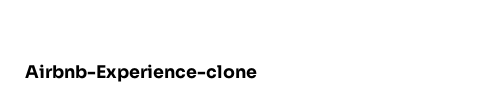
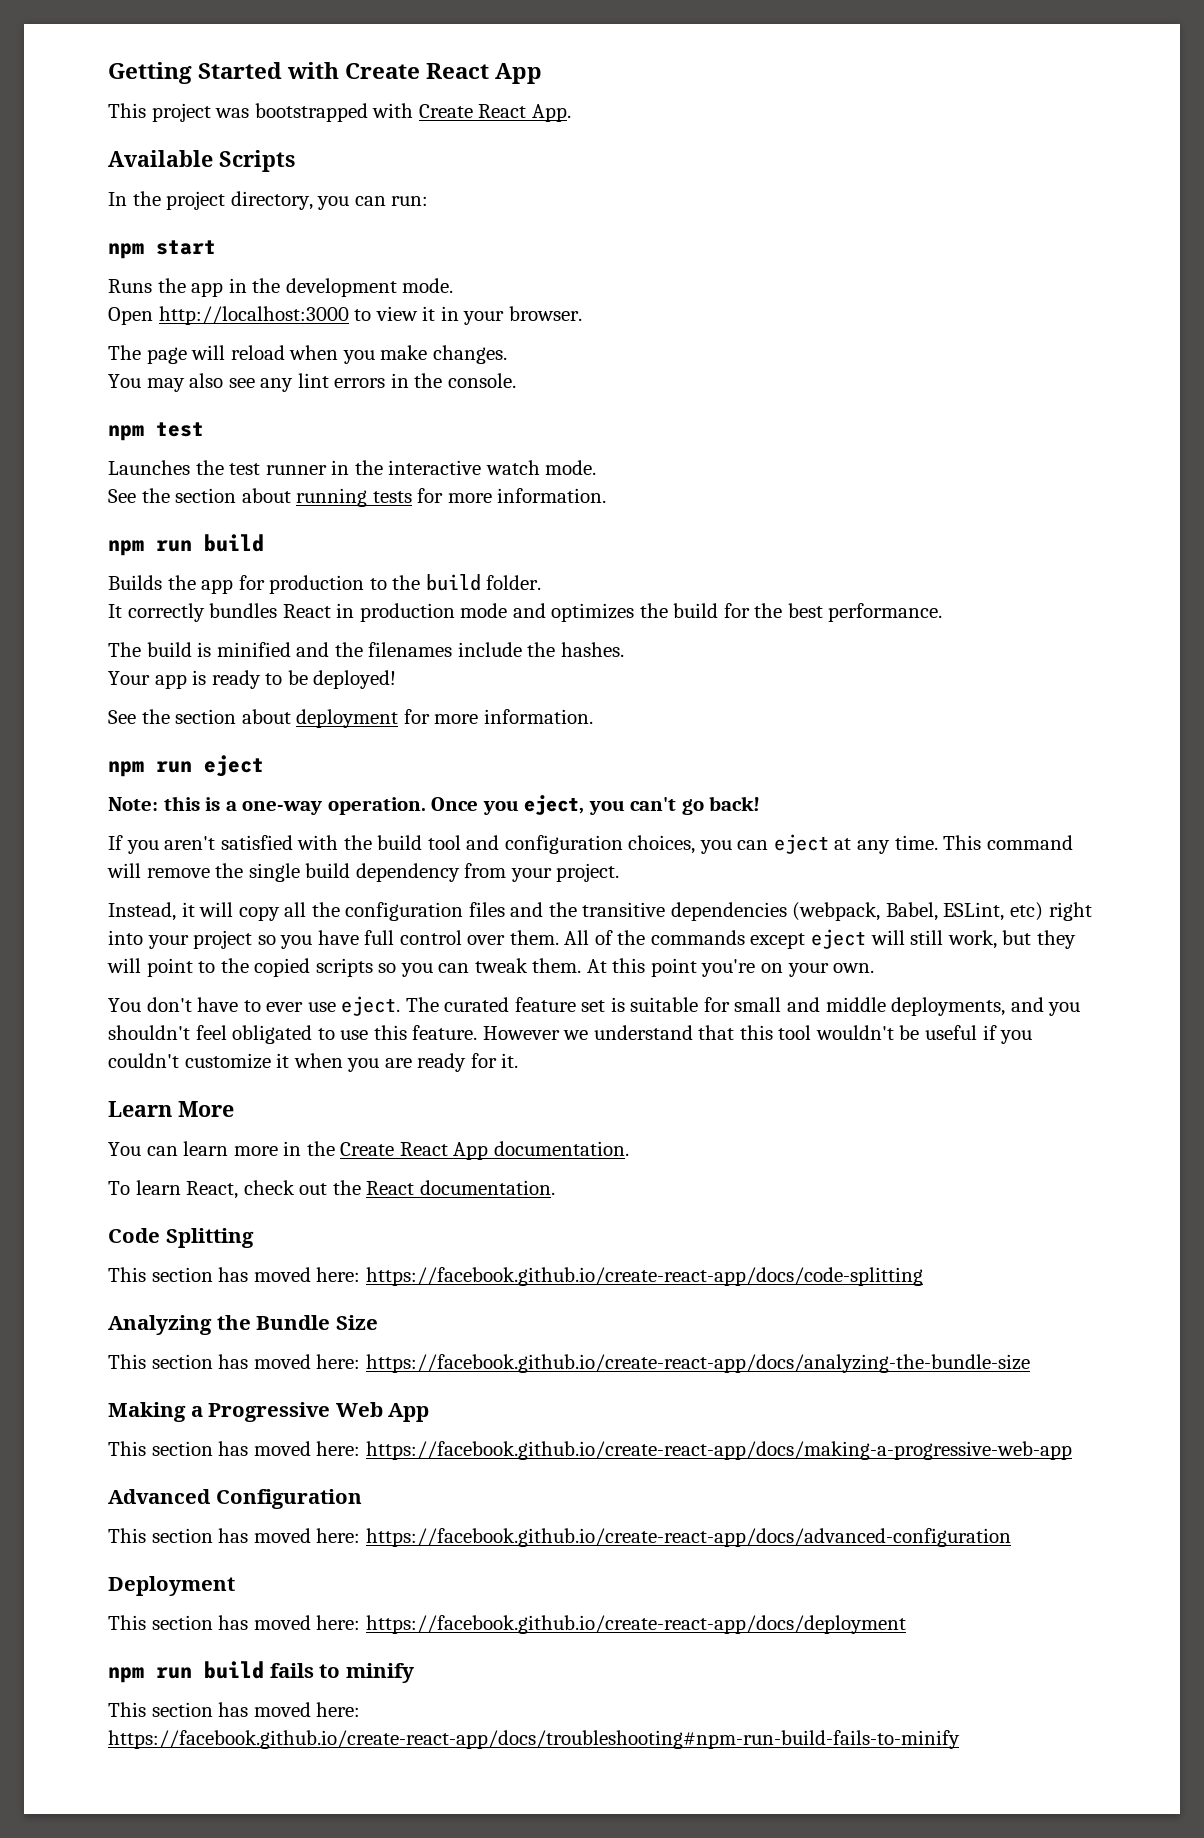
- Airbnb-Experience-clone
+ Getting Started with Create React App
+ This project was bootstrapped with Create React App.
+ Available Scripts
+ In the project directory, you can run:
+ npm start
+ Runs the app in the development mode.
+ Open http://localhost:3000 to view it in your browser.
+ The page will reload when you make changes.
+ You may also see any lint errors in the console.
+ npm test
+ Launches the test runner in the interactive watch mode.
+ See the section about running tests for more information.
+ npm run build
+ Builds the app for production to the build folder.
+ It correctly bundles React in production mode and optimizes the build for the best performance.
+ The build is minified and the filenames include the hashes.
+ Your app is ready to be deployed!
+ See the section about deployment for more information.
+ npm run eject
+ Note: this is a one-way operation. Once you eject, you can't go back!
+ If you aren't satisfied with the build tool and configuration choices, you can eject at any time. This command will remove the single build dependency from your project.
+ Instead, it will copy all the configuration files and the transitive dependencies (webpack, Babel, ESLint, etc) right into your project so you have full control over them. All of the commands except eject will still work, but they will point to the copied scripts so you can tweak them. At this point you're on your own.
+ You don't have to ever use eject. The curated feature set is suitable for small and middle deployments, and you shouldn't feel obligated to use this feature. However we understand that this tool wouldn't be useful if you couldn't customize it when you are ready for it.
+ Learn More
+ You can learn more in the Create React App documentation.
+ To learn React, check out the React documentation.
+ Code Splitting
+ This section has moved here: https://facebook.github.io/create-react-app/docs/code-splitting
+ Analyzing the Bundle Size
+ This section has moved here: https://facebook.github.io/create-react-app/docs/analyzing-the-bundle-size
+ Making a Progressive Web App
+ This section has moved here: https://facebook.github.io/create-react-app/docs/making-a-progressive-web-app
+ Advanced Configuration
+ This section has moved here: https://facebook.github.io/create-react-app/docs/advanced-configuration
+ Deployment
+ This section has moved here: https://facebook.github.io/create-react-app/docs/deployment
+ npm run build fails to minify
+ This section has moved here: https://facebook.github.io/create-react-app/docs/troubleshooting#npm-run-build-fails-to-minify

